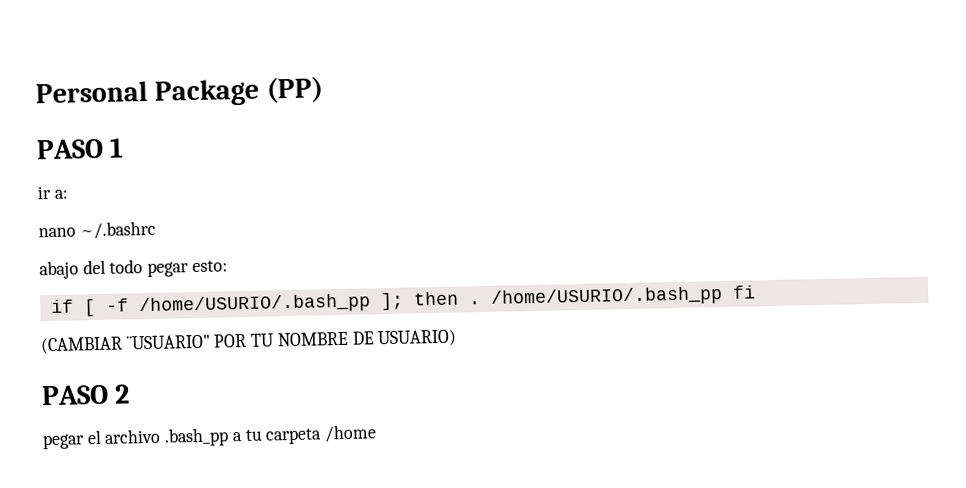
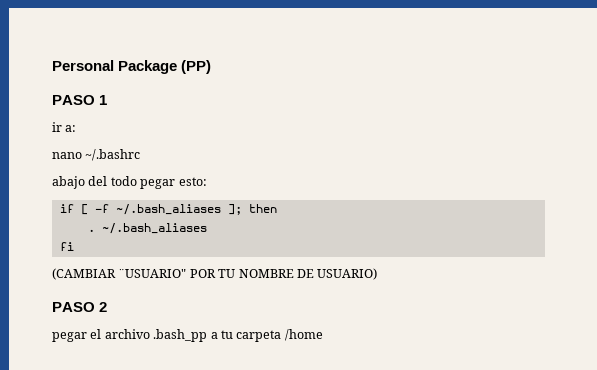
- if [ -f /home/USURIO/.bash_pp ]; then . /home/USURIO/.bash_pp fi
+ if [ -f ~/.bash_aliases ]; then
+ . ~/.bash_aliases
+ fi

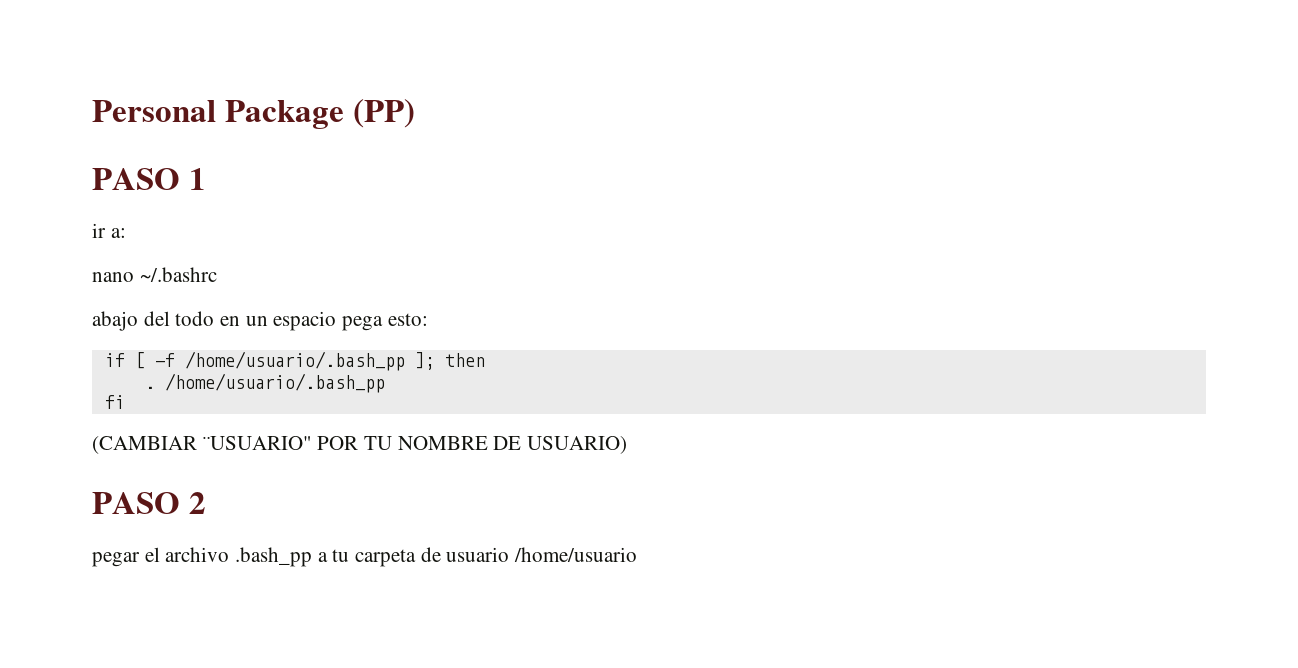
- abajo del todo pegar esto:
+ abajo del todo en un espacio pega esto:
- if [ -f ~/.bash_aliases ]; then
+ if [ -f /home/usuario/.bash_pp ]; then
- . ~/.bash_aliases
+ . /home/usuario/.bash_pp
- pegar el archivo .bash_pp a tu carpeta /home
+ pegar el archivo .bash_pp a tu carpeta de usuario /home/usuario

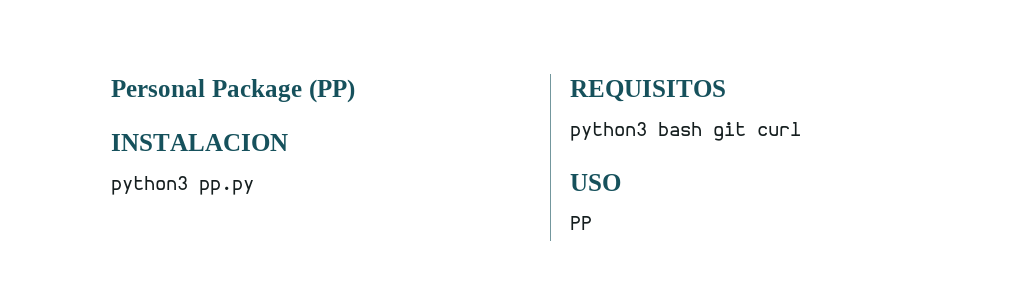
- PASO 1
- ir a:
- nano ~/.bashrc
- abajo del todo en un espacio pega esto:
- if [ -f /home/usuario/.bash_pp ]; then
- . /home/usuario/.bash_pp
- fi
- (CAMBIAR ¨USUARIO" POR TU NOMBRE DE USUARIO)
- PASO 2
- pegar el archivo .bash_pp a tu carpeta de usuario /home/usuario
+ INSTALACION
+ python3 pp.py
+ REQUISITOS
+ python3 bash git curl
+ USO
+ PP

